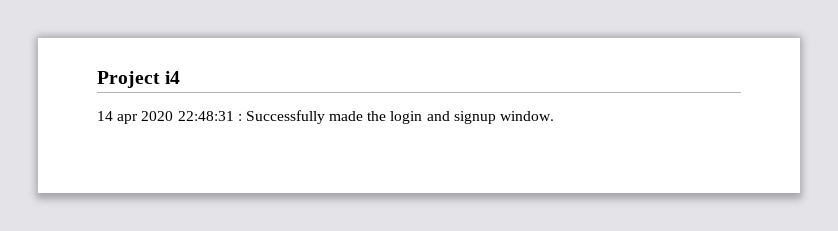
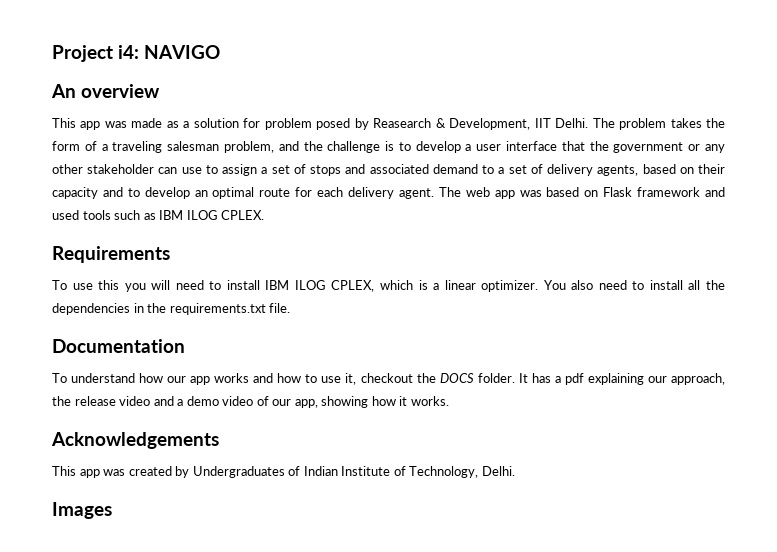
- Project i4
- 14 apr 2020 22:48:31 : Successfully made the login and signup window.
+ Project i4: NAVIGO
+ An overview
+ This app was made as a solution for problem posed by Reasearch & Development, IIT Delhi. The problem takes the form of a traveling salesman problem, and the challenge is to develop a user interface that the government or any other stakeholder can use to assign a set of stops and associated demand to a set of delivery agents, based on their capacity and to develop an optimal route for each delivery agent. The web app was based on Flask framework and used tools such as IBM ILOG CPLEX.
+ Requirements
+ To use this you will need to install IBM ILOG CPLEX, which is a linear optimizer. You also need to install all the dependencies in the requirements.txt file.
+ Documentation
+ To understand how our app works and how to use it, checkout the DOCS folder. It has a pdf explaining our approach, the release video and a demo video of our app, showing how it works.
+ Acknowledgements
+ This app was created by Undergraduates of Indian Institute of Technology, Delhi.
+ Images

